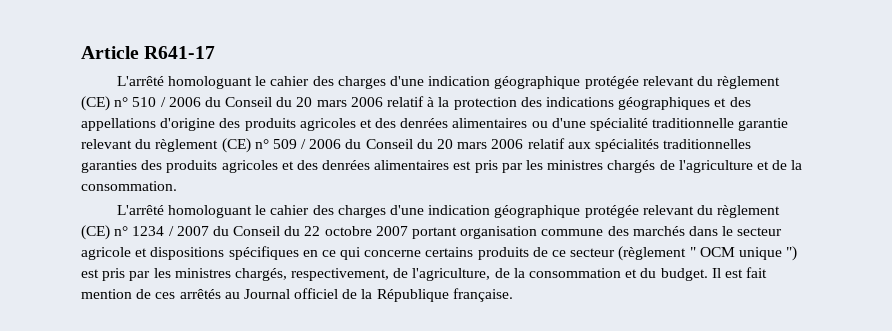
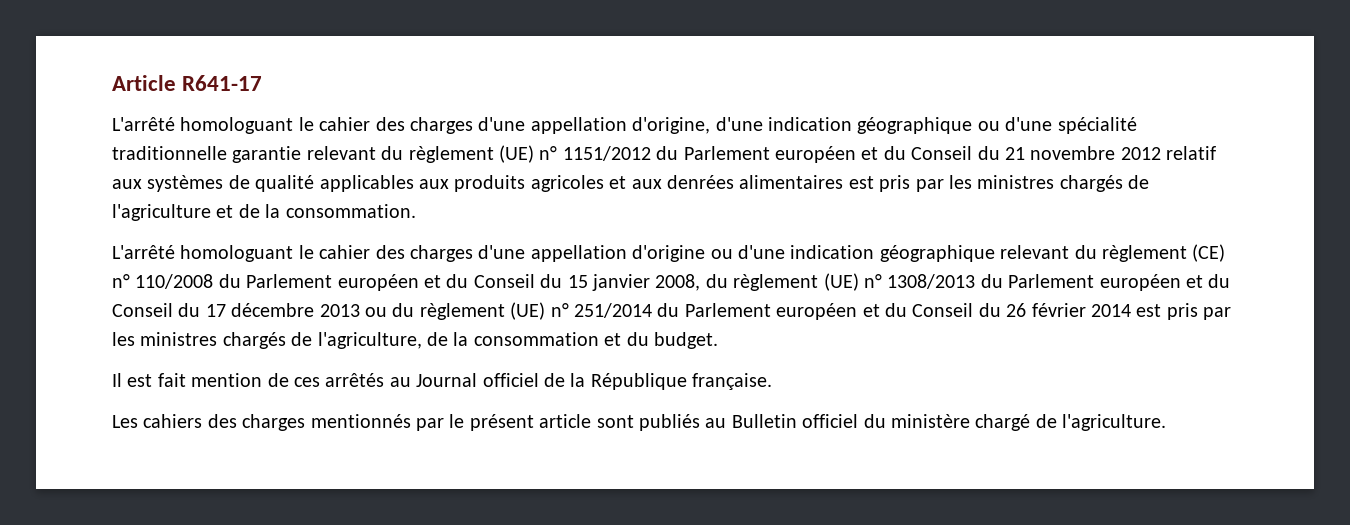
- L'arrêté homologuant le cahier des charges d'une indication géographique protégée relevant du règlement (CE) n° 510 / 2006 du Conseil du 20 mars 2006 relatif à la protection des indications géographiques et des appellations d'origine des produits agricoles et des denrées alimentaires ou d'une spécialité traditionnelle garantie relevant du règlement (CE) n° 509 / 2006 du Conseil du 20 mars 2006 relatif aux spécialités traditionnelles garanties des produits agricoles et des denrées alimentaires est pris par les ministres chargés de l'agriculture et de la consommation.
+ L'arrêté homologuant le cahier des charges d'une appellation d'origine, d'une indication géographique ou d'une spécialité traditionnelle garantie relevant du règlement (UE) n° 1151/2012 du Parlement européen et du Conseil du 21 novembre 2012 relatif aux systèmes de qualité applicables aux produits agricoles et aux denrées alimentaires est pris par les ministres chargés de l'agriculture et de la consommation.
- L'arrêté homologuant le cahier des charges d'une indication géographique protégée relevant du règlement (CE) n° 1234 / 2007 du Conseil du 22 octobre 2007 portant organisation commune des marchés dans le secteur agricole et dispositions spécifiques en ce qui concerne certains produits de ce secteur (règlement " OCM unique ") est pris par les ministres chargés, respectivement, de l'agriculture, de la consommation et du budget. Il est fait mention de ces arrêtés au Journal officiel de la République française.
+ L'arrêté homologuant le cahier des charges d'une appellation d'origine ou d'une indication géographique relevant du règlement (CE) n° 110/2008 du Parlement européen et du Conseil du 15 janvier 2008, du règlement (UE) n° 1308/2013 du Parlement européen et du Conseil du 17 décembre 2013 ou du règlement (UE) n° 251/2014 du Parlement européen et du Conseil du 26 février 2014 est pris par les ministres chargés de l'agriculture, de la consommation et du budget.
+ Il est fait mention de ces arrêtés au Journal officiel de la République française.
+ Les cahiers des charges mentionnés par le présent article sont publiés au Bulletin officiel du ministère chargé de l'agriculture.

